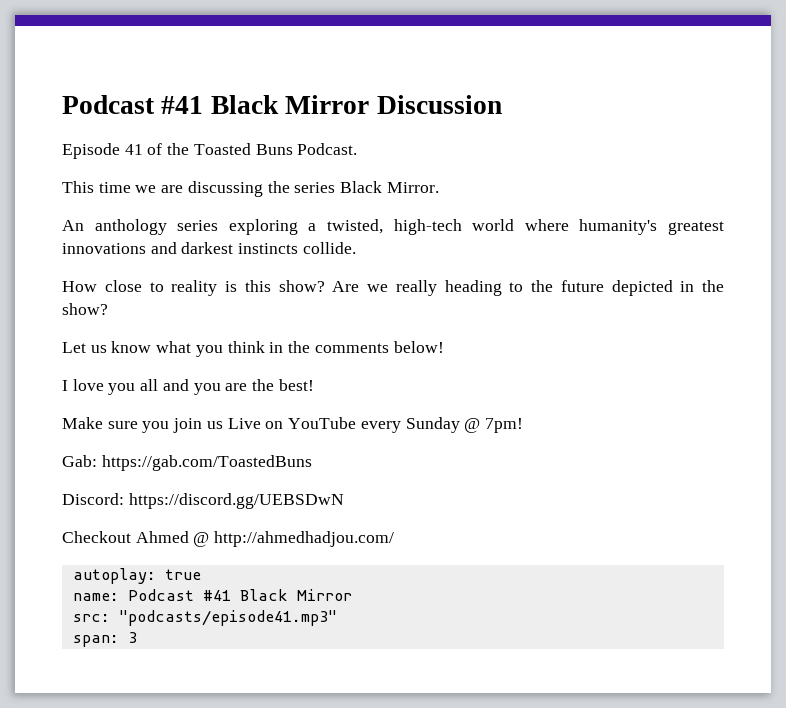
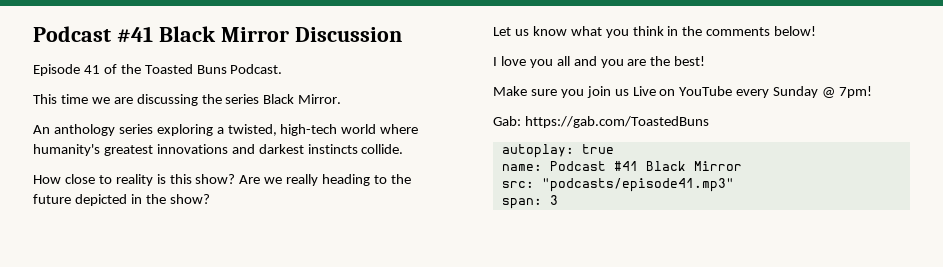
- Discord: https://discord.gg/UEBSDwN
- Checkout Ahmed @ http://ahmedhadjou.com/

